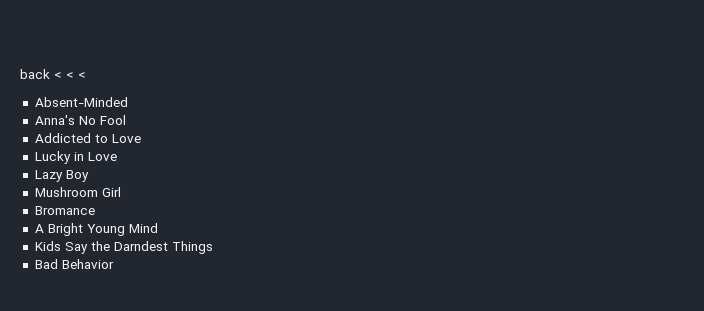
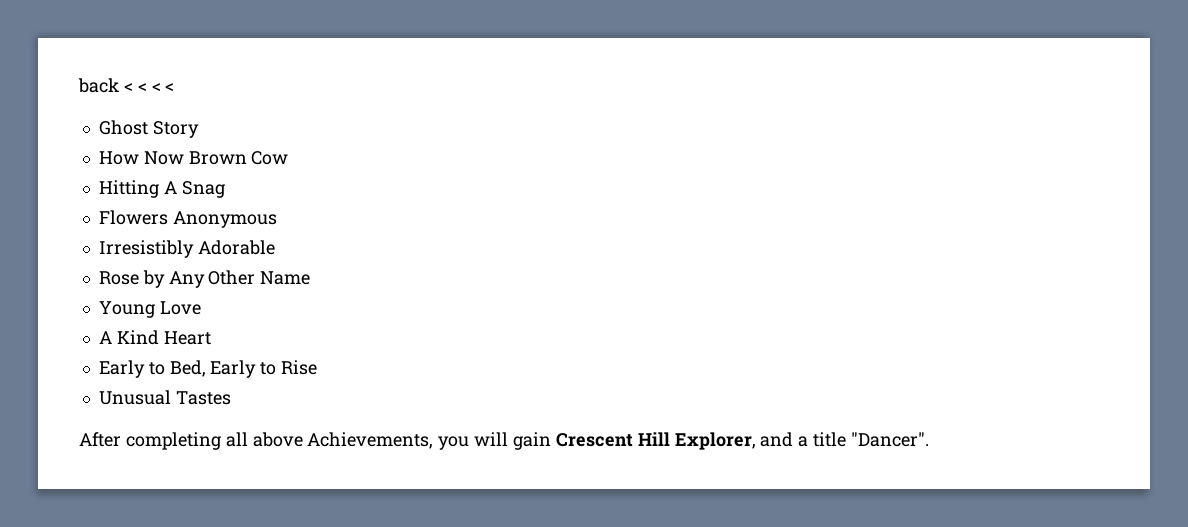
- back < < <
- Absent-Minded
- Anna's No Fool
- Addicted to Love
- Lucky in Love
- Lazy Boy
- Mushroom Girl
- Bromance
- A Bright Young Mind
- Kids Say the Darndest Things
- Bad Behavior
+ back < < < <
+ Ghost Story
+ How Now Brown Cow
+ Hitting A Snag
+ Flowers Anonymous
+ Irresistibly Adorable
+ Rose by Any Other Name
+ Young Love
+ A Kind Heart
+ Early to Bed, Early to Rise
+ Unusual Tastes
+ After completing all above Achievements, you will gain Crescent Hill Explorer, and a title "Dancer".

